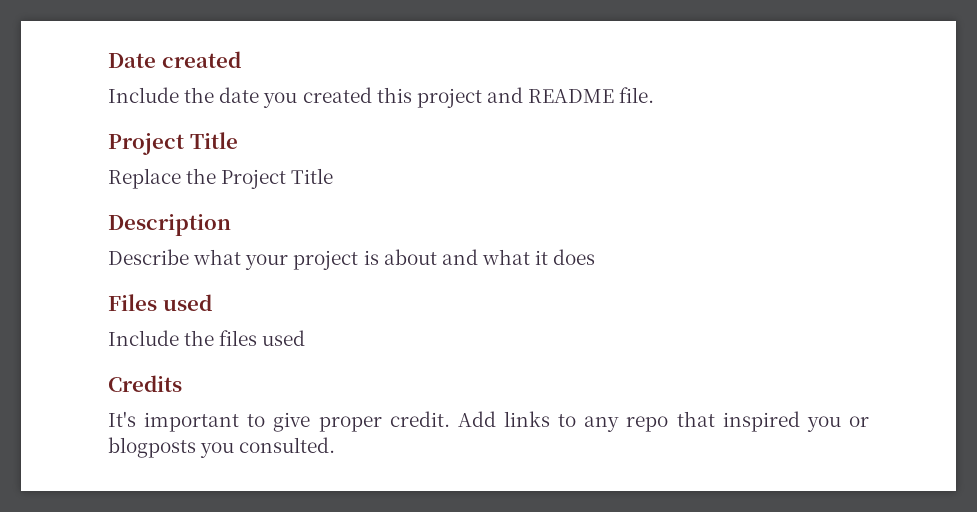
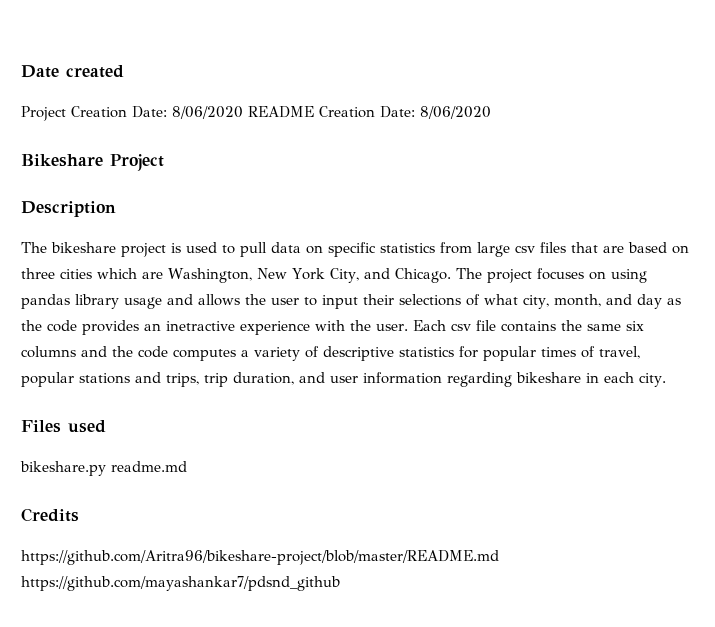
- Include the date you created this project and README file.
- Project Title
- Replace the Project Title
+ Project Creation Date: 8/06/2020 README Creation Date: 8/06/2020
+ Bikeshare Project
  Description
- Describe what your project is about and what it does
+ The bikeshare project is used to pull data on specific statistics from large csv files that are based on three cities which are Washington, New York City, and Chicago. The project focuses on using pandas library usage and allows the user to input their selections of what city, month, and day as the code provides an inetractive experience with the user. Each csv file contains the same six columns and the code computes a variety of descriptive statistics for popular times of travel, popular stations and trips, trip duration, and user information regarding bikeshare in each city.
  Files used
- Include the files used
+ bikeshare.py readme.md
  Credits
- It's important to give proper credit. Add links to any repo that inspired you or blogposts you consulted.
+ https://github.com/Aritra96/bikeshare-project/blob/master/README.md https://github.com/mayashankar7/pdsnd_github

